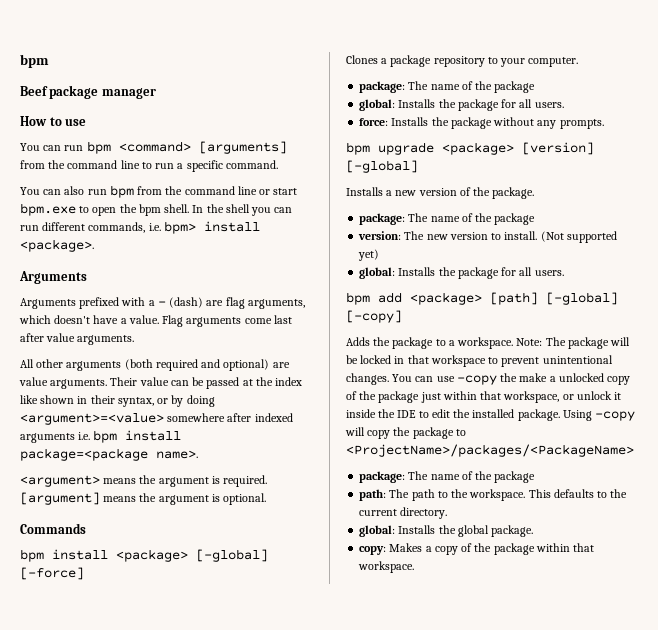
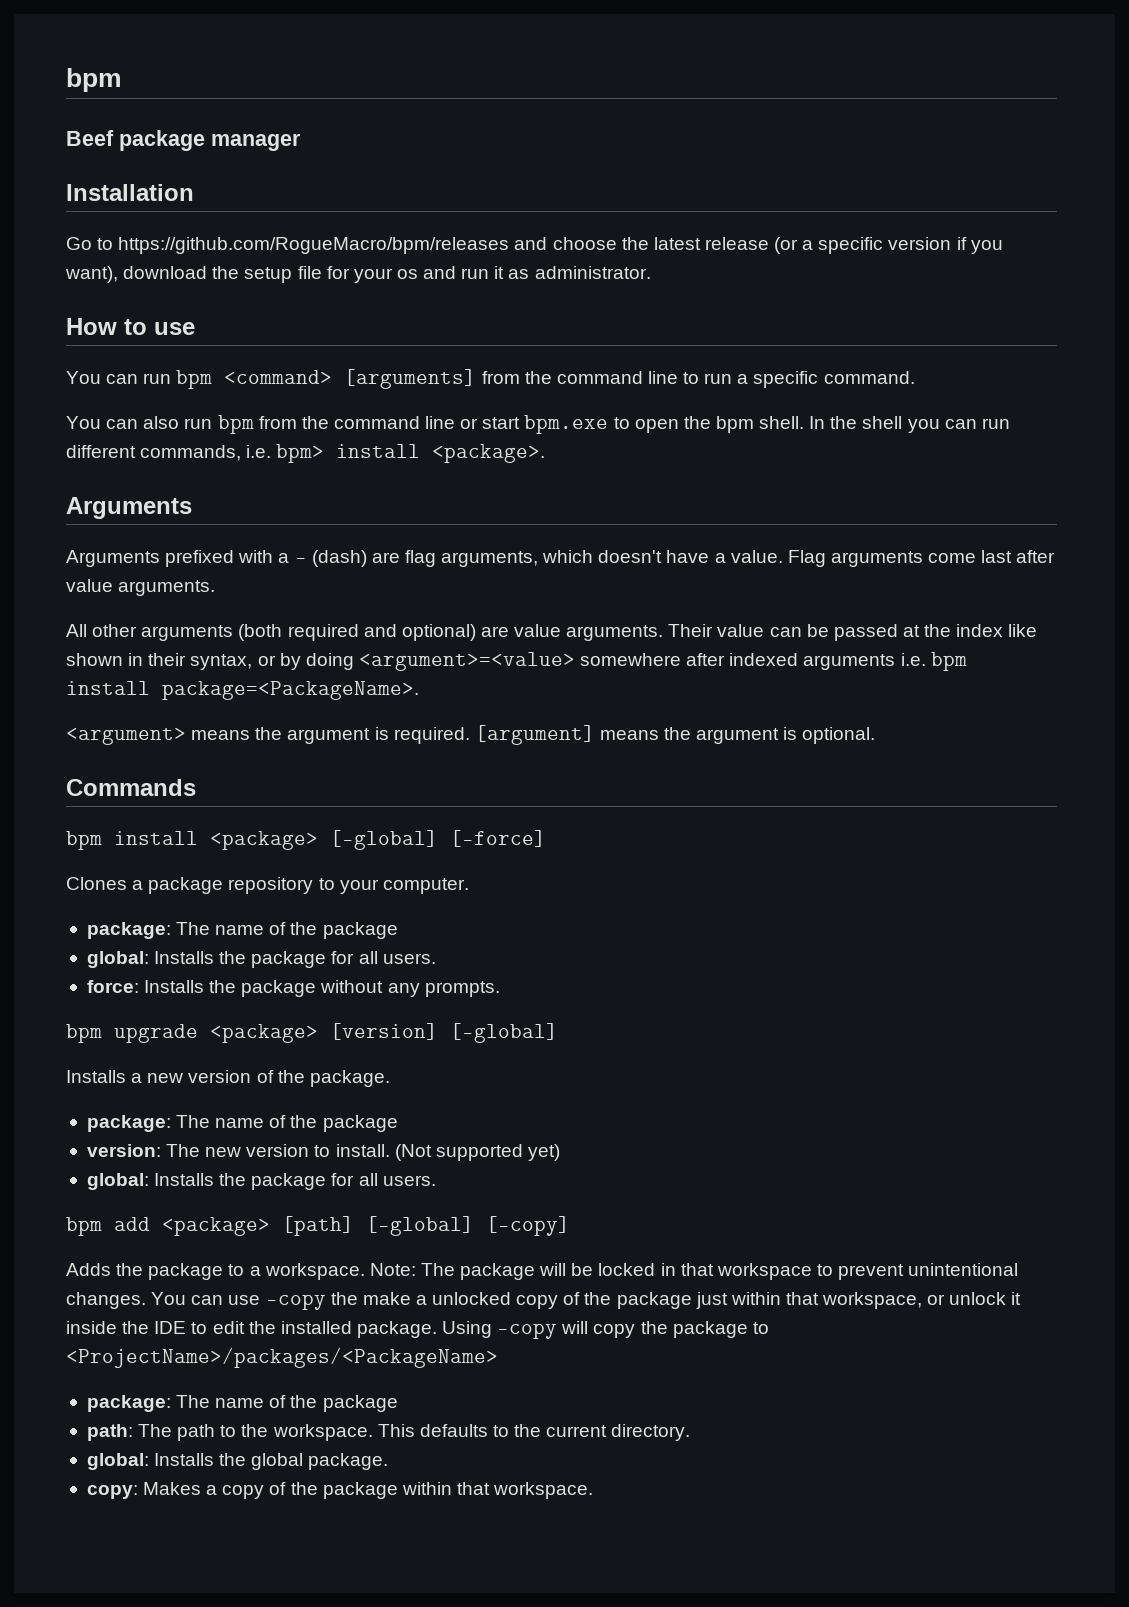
+ Installation
+ Go to https://github.com/RogueMacro/bpm/releases and choose the latest release (or a specific version if you want), download the setup file for your os and run it as administrator.
- Their value can be passed at the index like shown in their syntax, or by doing <argument>=<value> somewhere after indexed arguments i.e. bpm install package=<package name>.
+ Their value can be passed at the index like shown in their syntax, or by doing <argument>=<value> somewhere after indexed arguments i.e. bpm install package=<PackageName>.

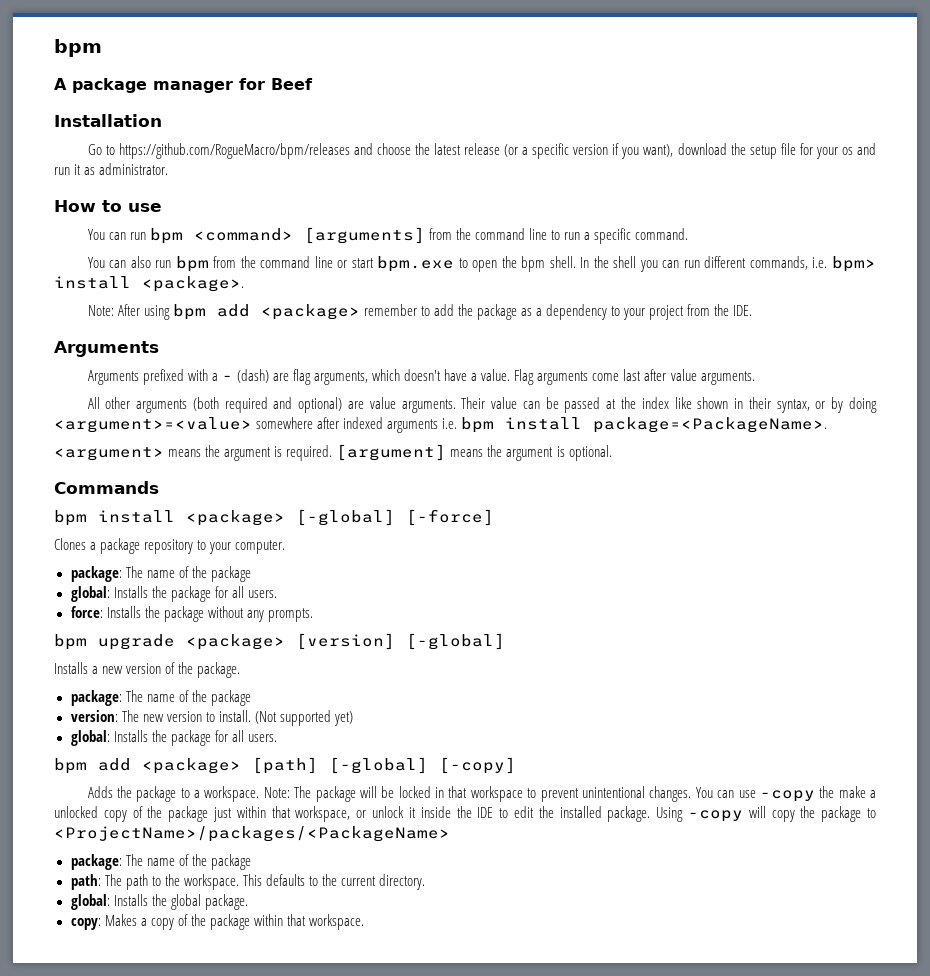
- Beef package manager
+ A package manager for Beef
+ Note: After using bpm add <package> remember to add the package as a dependency to your project from the IDE.

